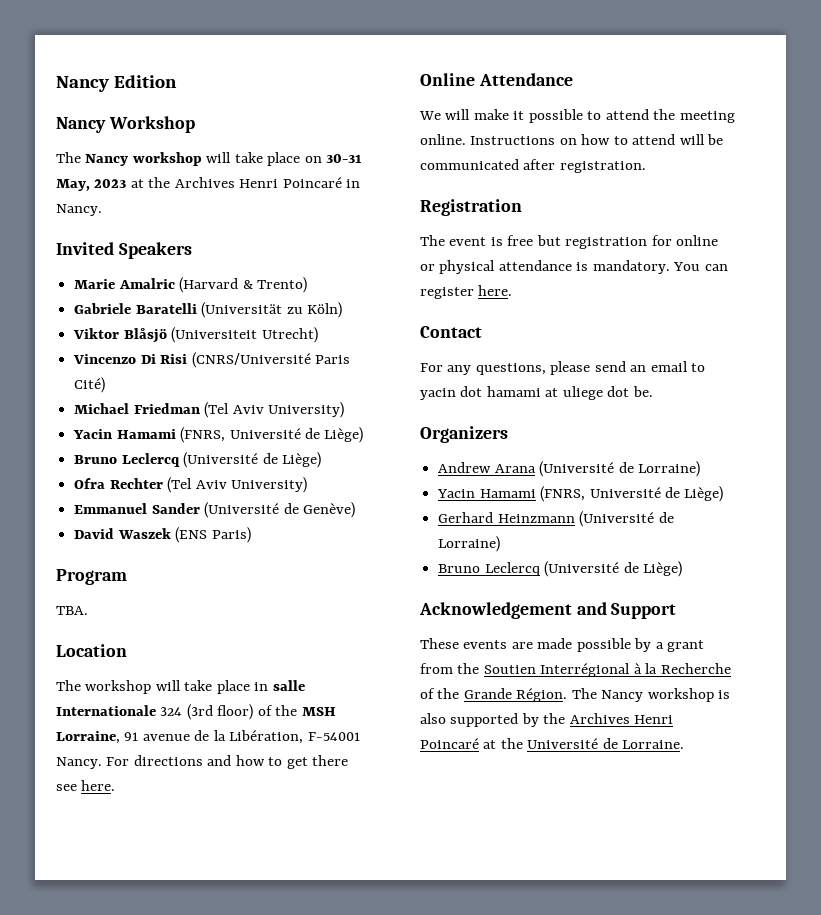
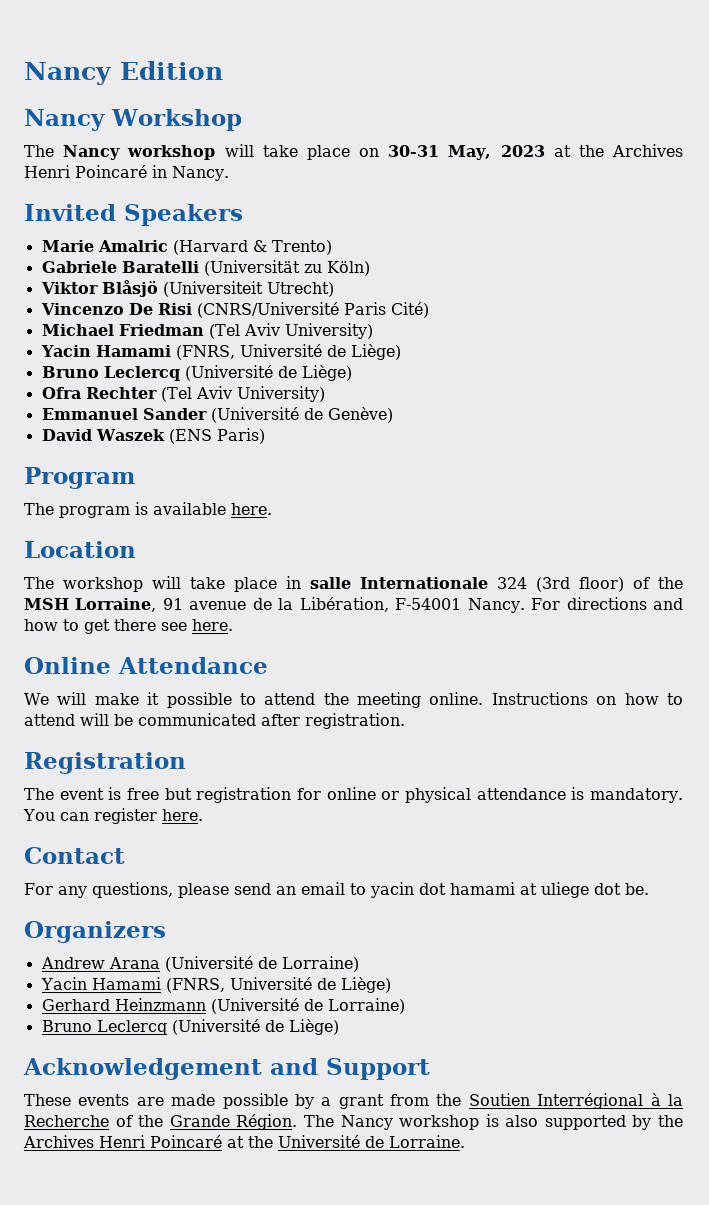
- Vincenzo Di Risi (CNRS/Université Paris Cité)
+ Vincenzo De Risi (CNRS/Université Paris Cité)
- TBA.
+ The program is available here.

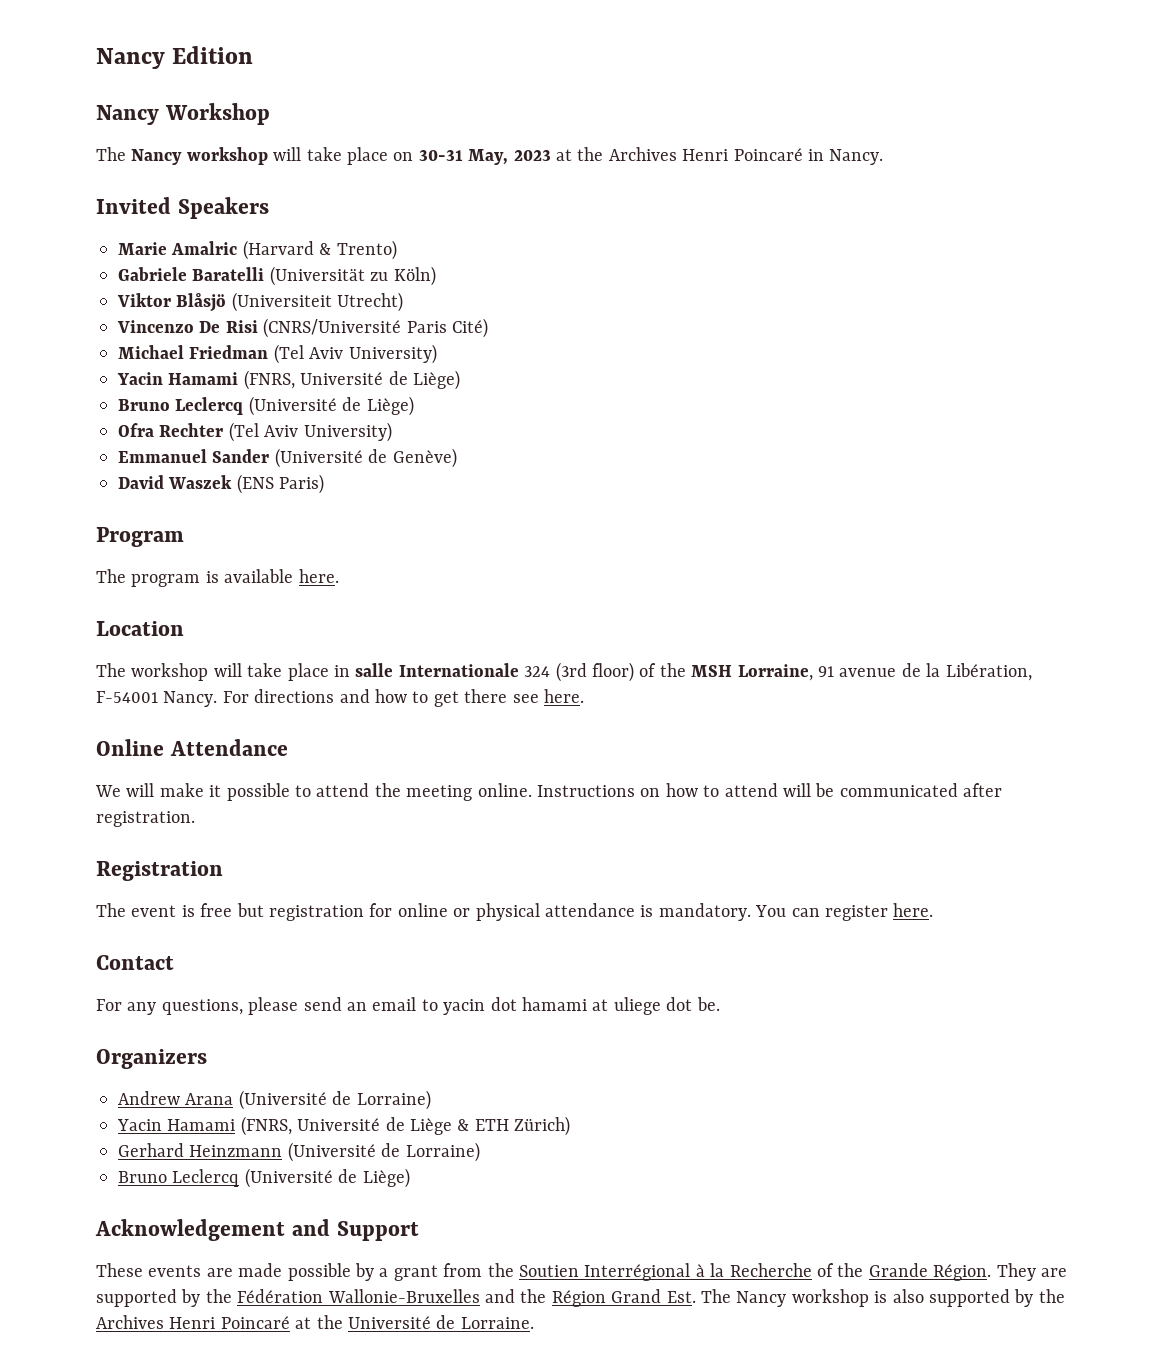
  Andrew Arana (Université de Lorraine)
- Yacin Hamami (FNRS, Université de Liège)
+ Yacin Hamami (FNRS, Université de Liège & ETH Zürich)
- The Nancy workshop is also supported by the Archives Henri Poincaré at the Université de Lorraine.
+ They are supported by the Fédération Wallonie-Bruxelles and the Région Grand Est. The Nancy workshop is also supported by the Archives Henri Poincaré at the Université de Lorraine.

